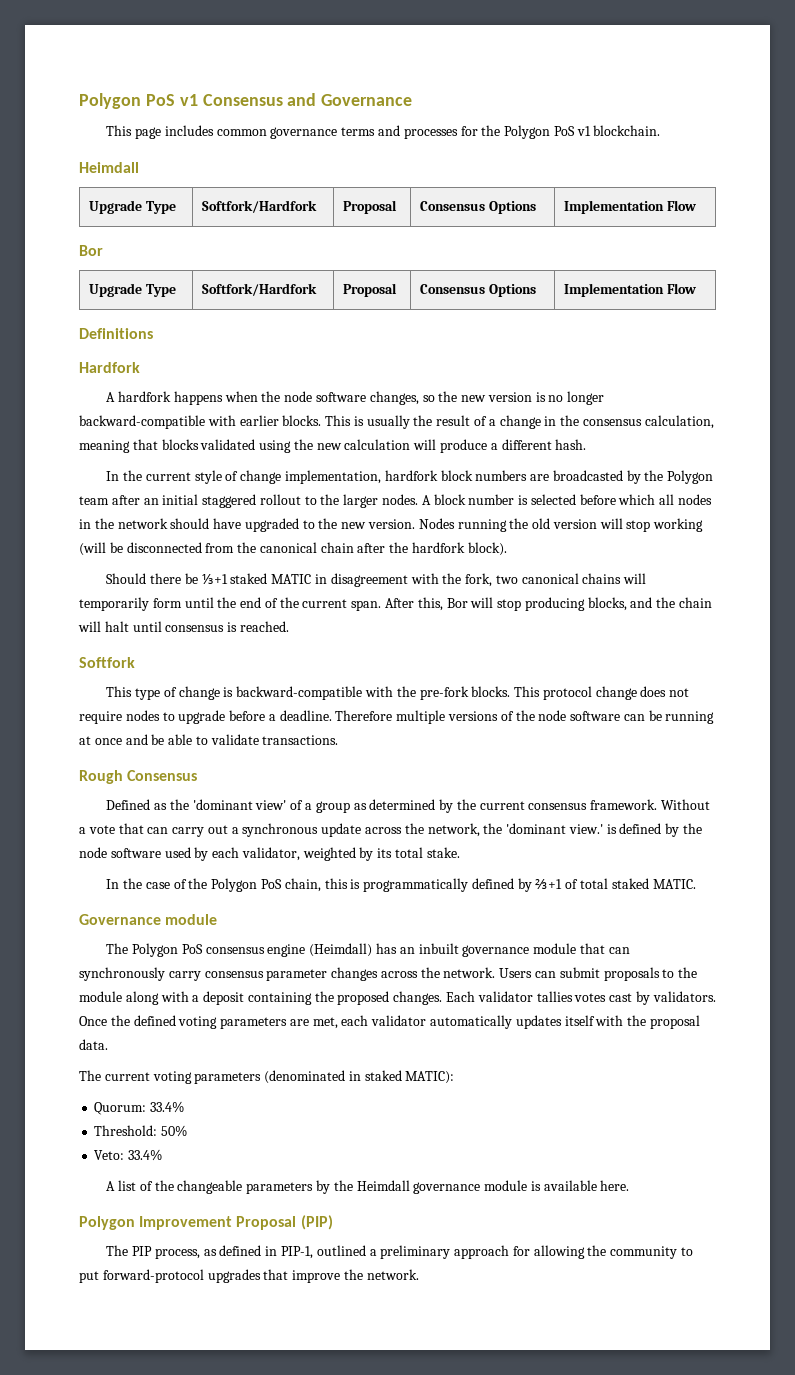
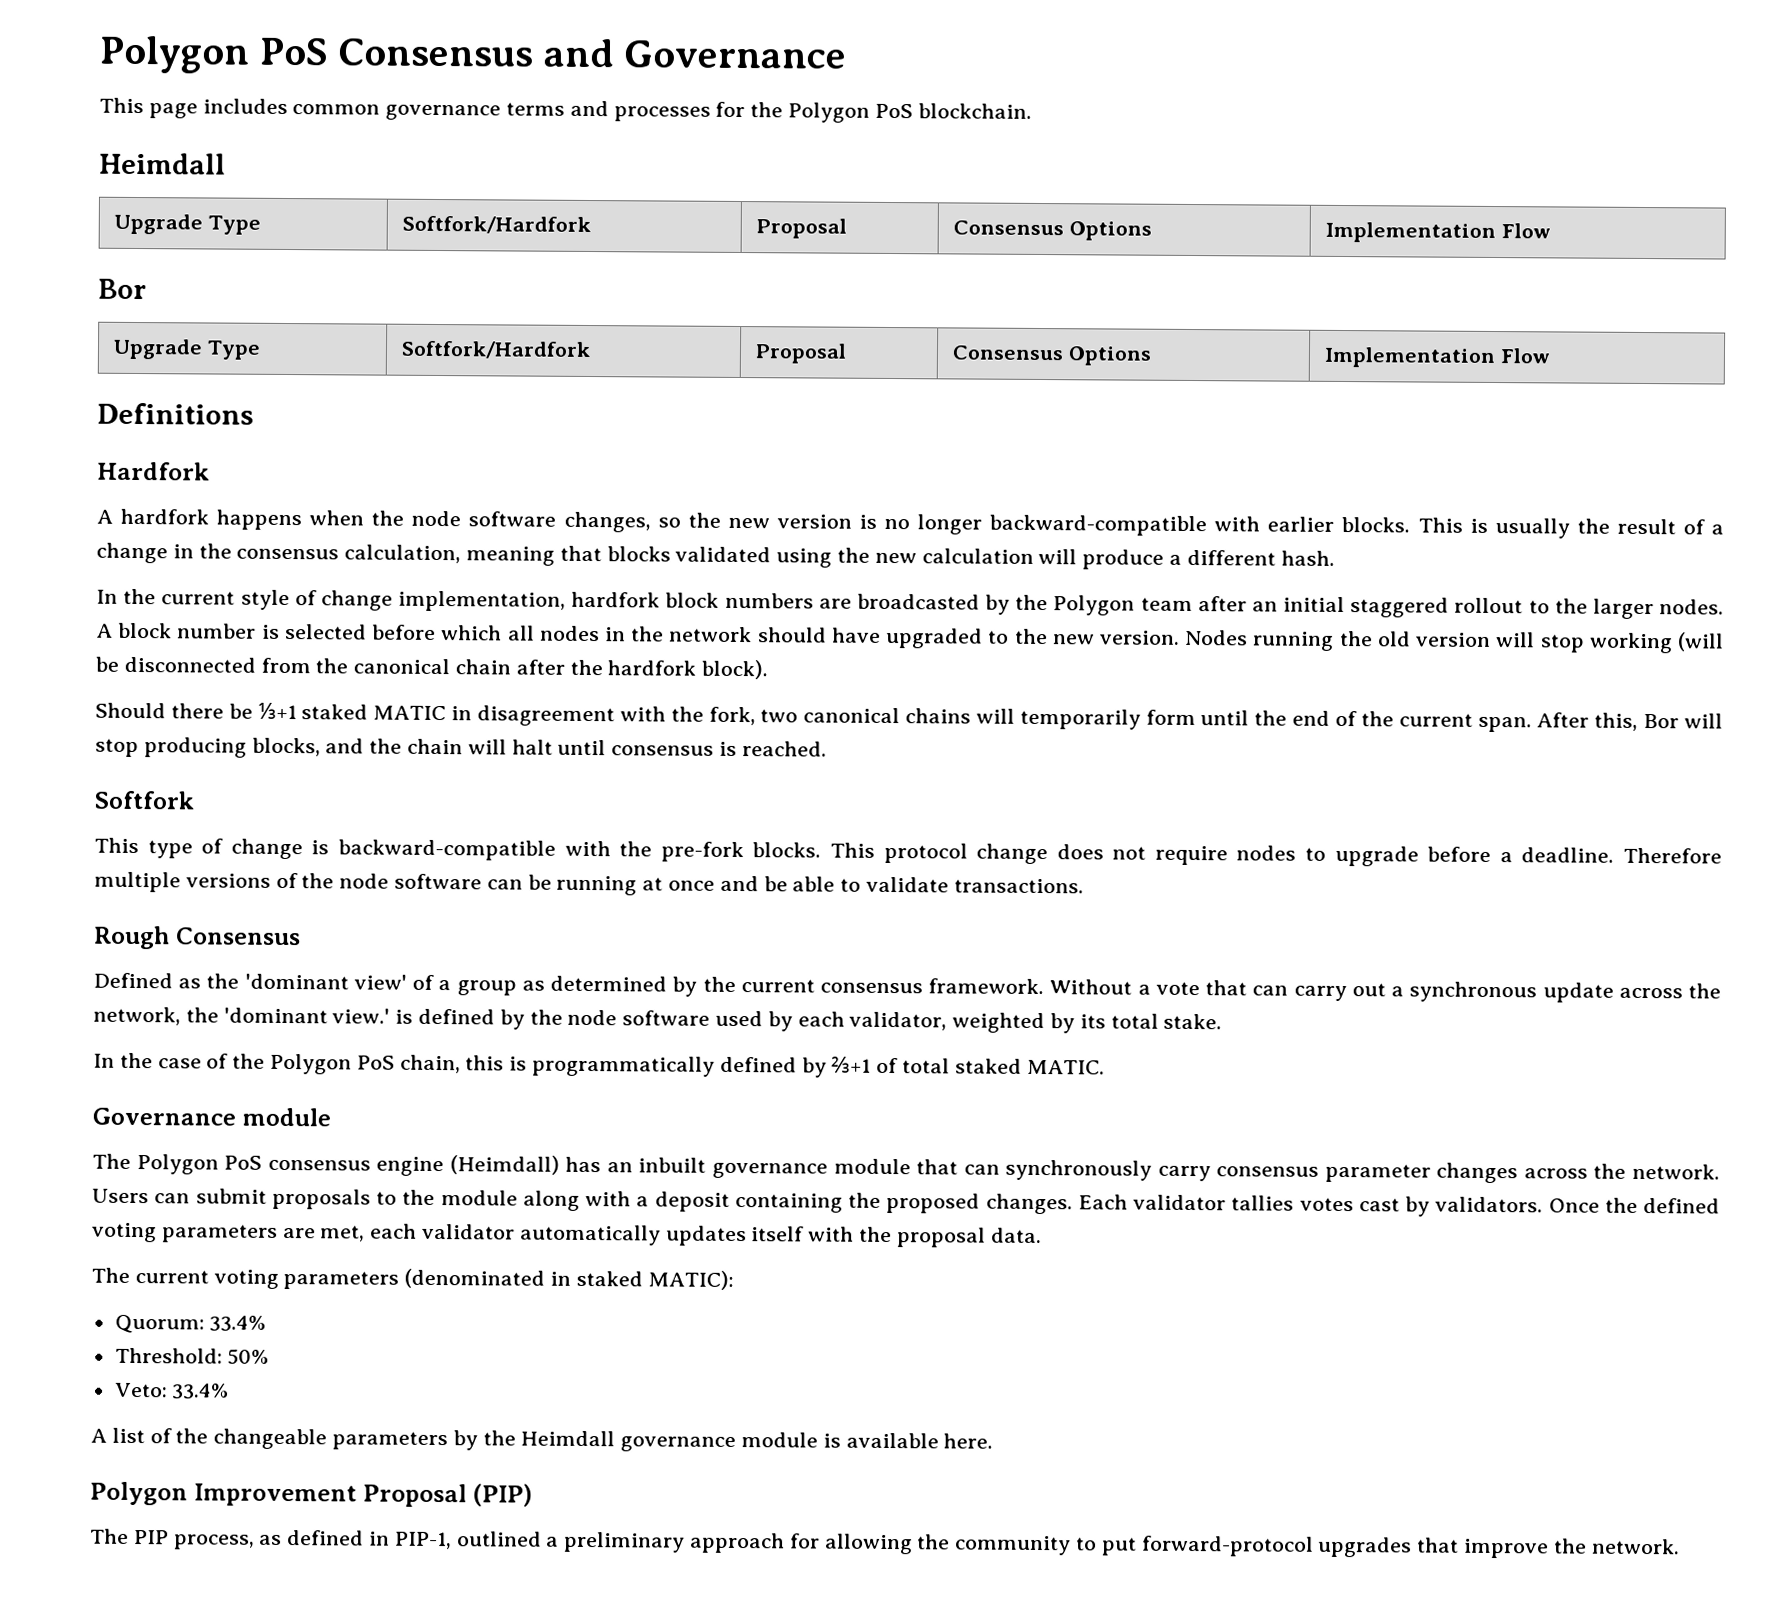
- Polygon PoS v1 Consensus and Governance
+ Polygon PoS Consensus and Governance
- This page includes common governance terms and processes for the Polygon PoS v1 blockchain.
+ This page includes common governance terms and processes for the Polygon PoS blockchain.

